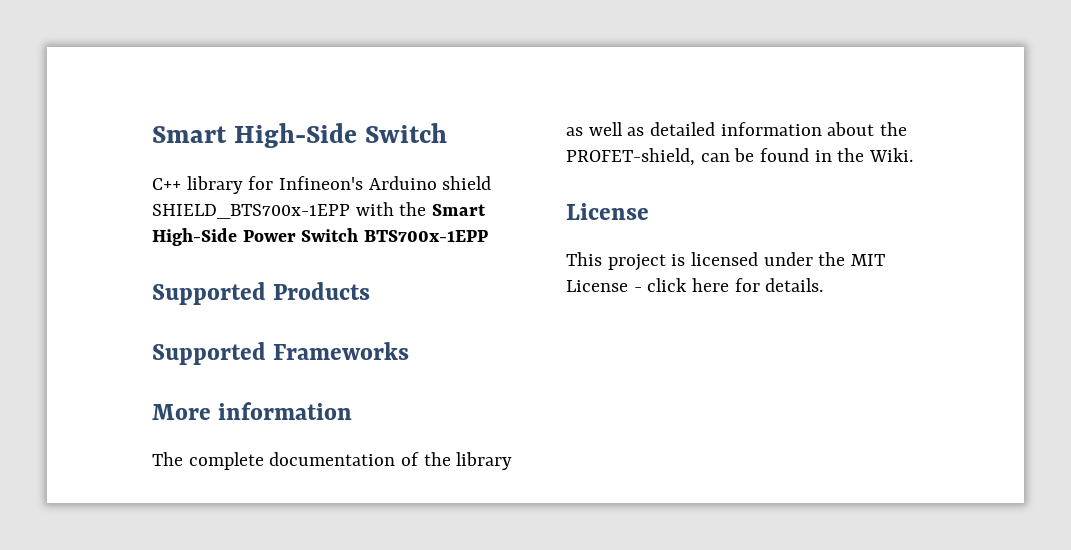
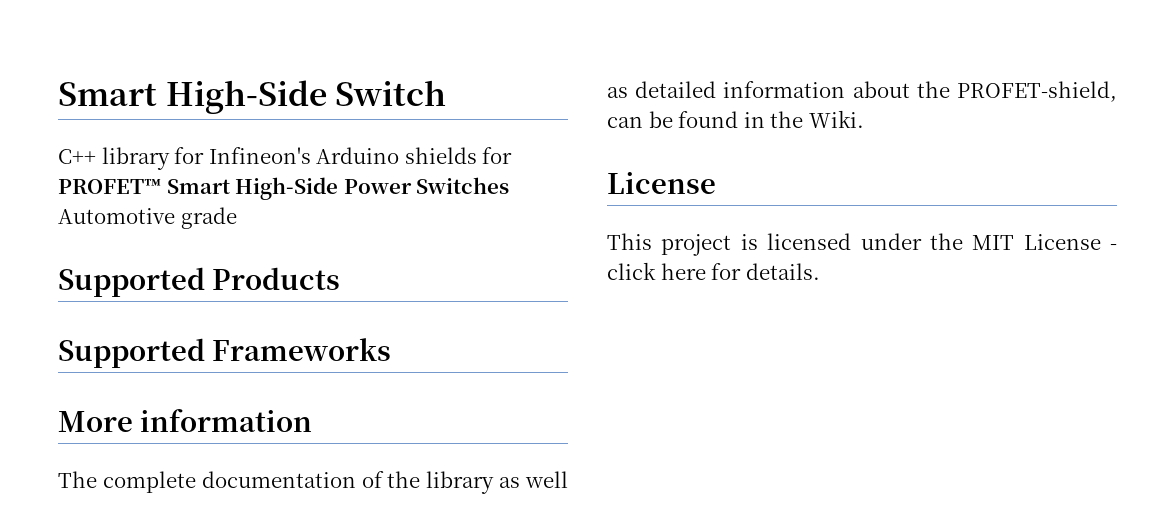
- C++ library for Infineon's Arduino shield SHIELD_BTS700x-1EPP with the Smart High-Side Power Switch BTS700x-1EPP
+ C++ library for Infineon's Arduino shields for PROFET™ Smart High-Side Power Switches Automotive grade

